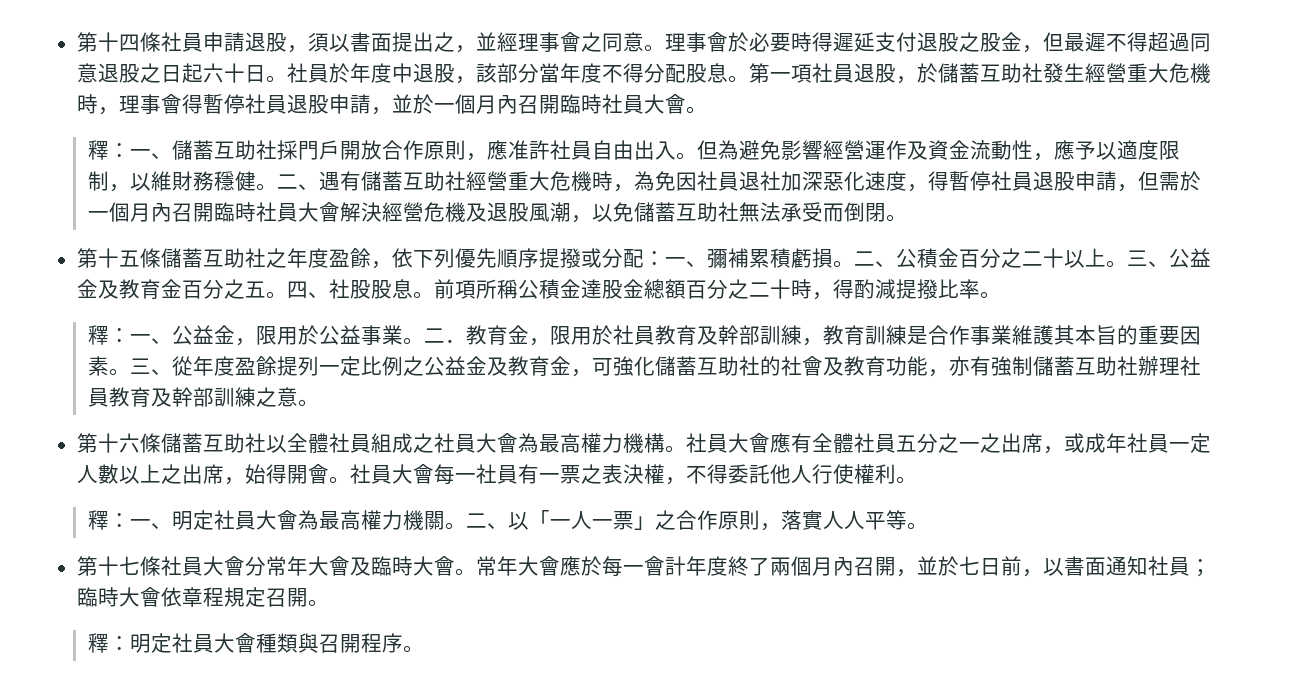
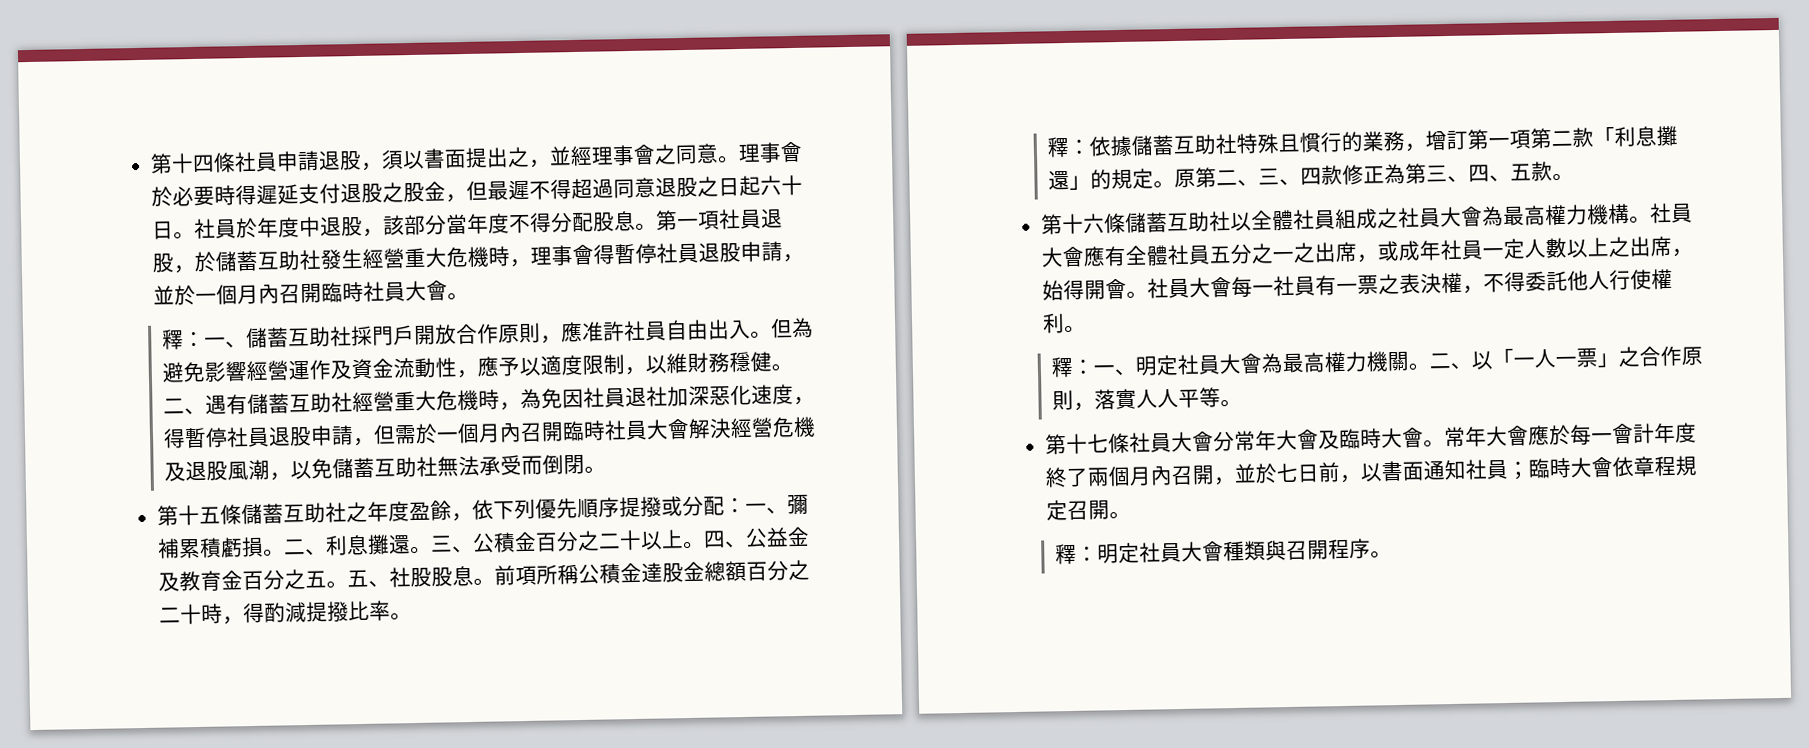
- 二、公積金百分之二十以上。
+ 二、利息攤還。三、公積金百分之二十以上。
- 三、公益金及教育金百分之五。
+ 四、公益金及教育金百分之五。
- 四、社股股息。
+ 五、社股股息。
- 釋：一、公益金，限用於公益事業。二．教育金，限用於社員教育及幹部訓練，教育訓練是合作事業維護其本旨的重要因素。三、從年度盈餘提列一定比例之公益金及教育金，可強化儲蓄互助社的社會及教育功能，亦有強制儲蓄互助社辦理社員教育及幹部訓練之意。
+ 釋：依據儲蓄互助社特殊且慣行的業務，增訂第一項第二款「利息攤還」的規定。原第二、三、四款修正為第三、四、五款。

